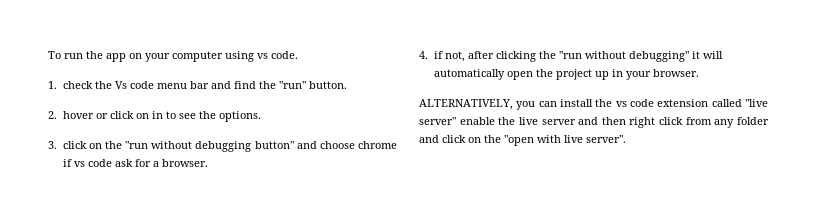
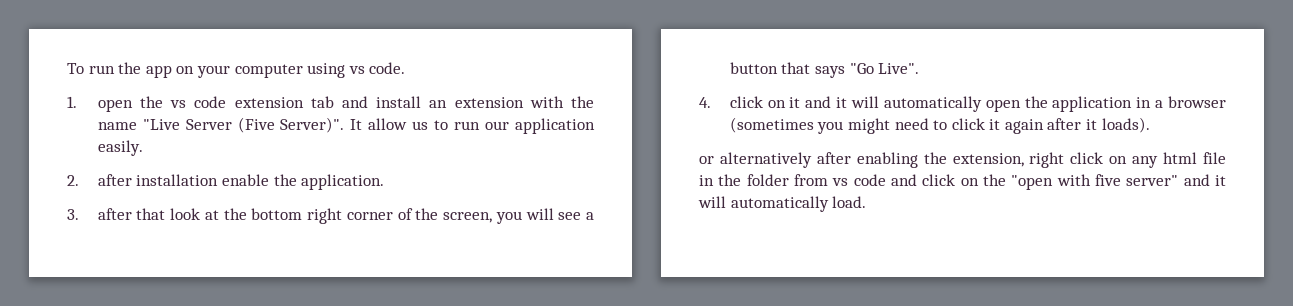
- 1. check the Vs code menu bar and find the "run" button.
- 2. hover or click on in to see the options.
- 3. click on the "run without debugging button" and choose chrome if vs code ask for a browser.
- 4. if not, after clicking the "run without debugging" it will automatically open the project up in your browser.
- ALTERNATIVELY, you can install the vs code extension called "live server" enable the live server and then right click from any folder and click on the "open with live server".
+ 1. open the vs code extension tab and install an extension with the name "Live Server (Five Server)". It allow us to run our application easily.
+ 2. after installation enable the application.
+ 3. after that look at the bottom right corner of the screen, you will see a button that says "Go Live".
+ 4. click on it and it will automatically open the application in a browser (sometimes you might need to click it again after it loads).
+ or alternatively after enabling the extension, right click on any html file in the folder from vs code and click on the "open with five server" and it will automatically load.

